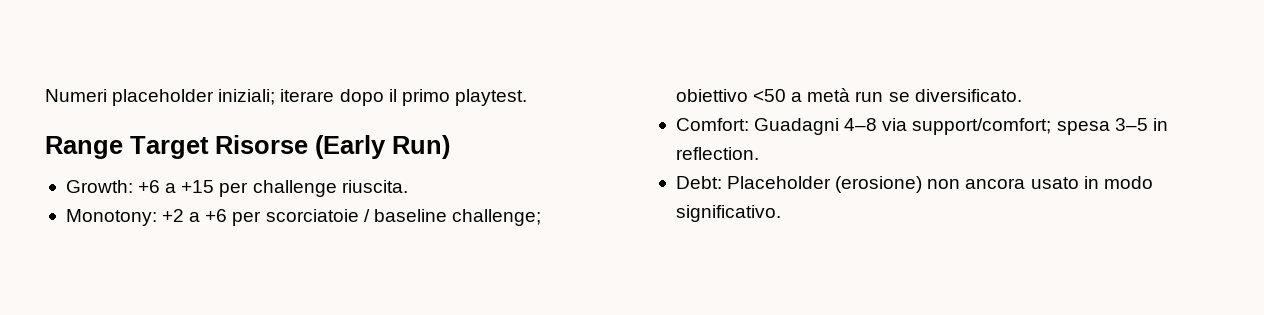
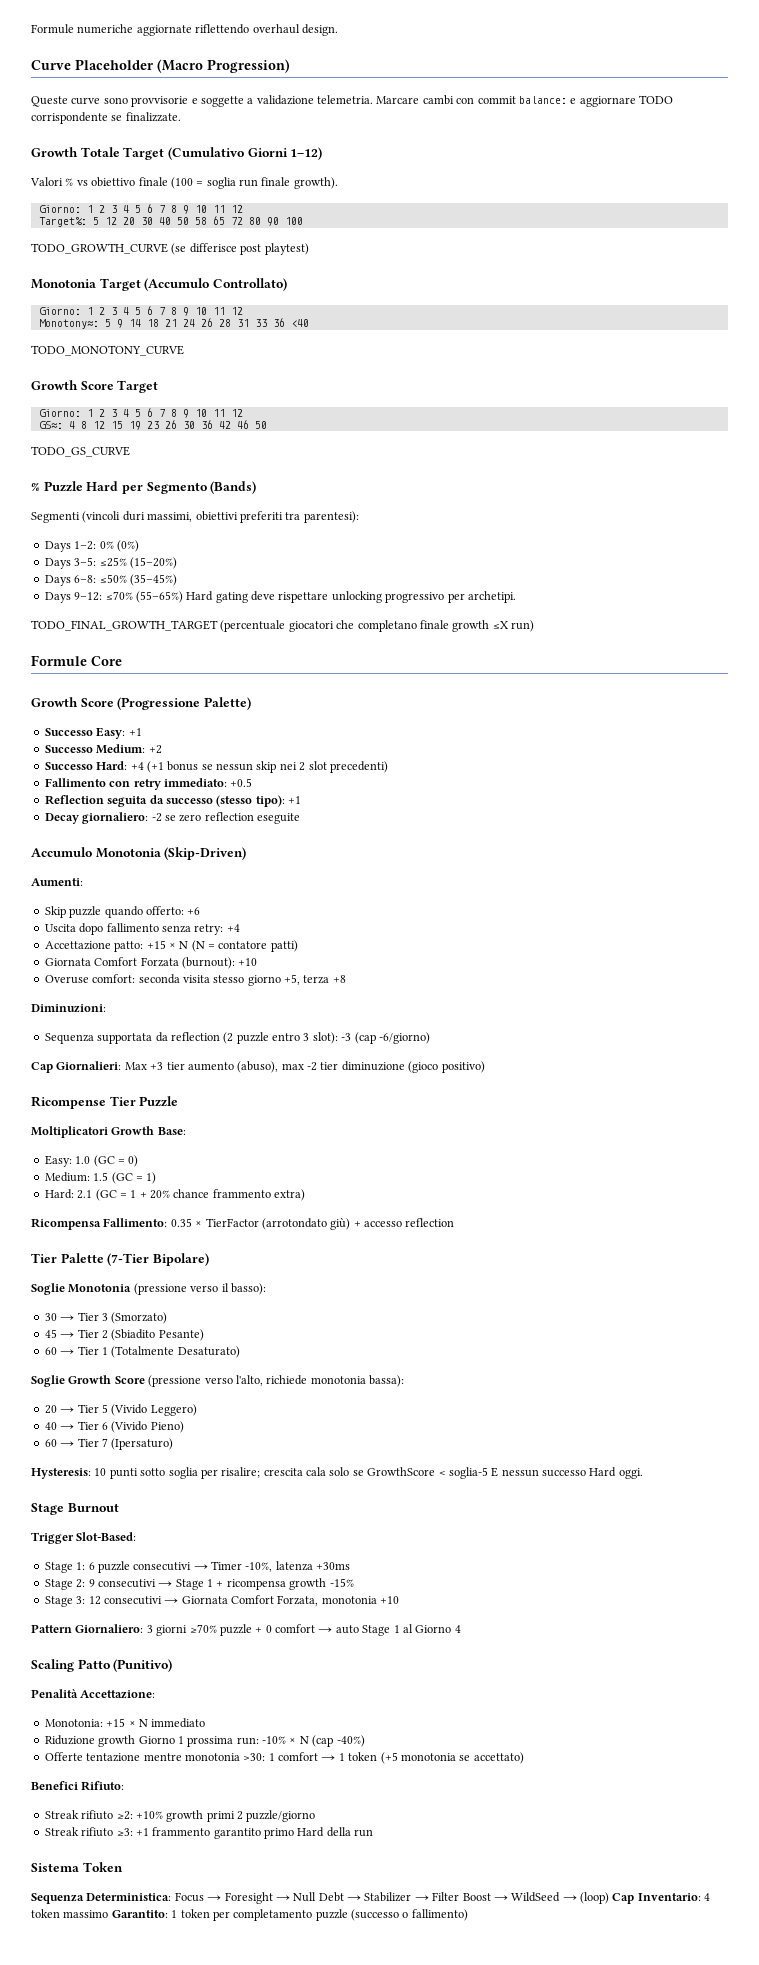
- Numeri placeholder iniziali; iterare dopo il primo playtest.
- Range Target Risorse (Early Run)
- Growth: +6 a +15 per challenge riuscita.
- Monotony: +2 a +6 per scorciatoie / baseline challenge; obiettivo <50 a metà run se diversificato.
- Comfort: Guadagni 4–8 via support/comfort; spesa 3–5 in reflection.
- Debt: Placeholder (erosione) non ancora usato in modo significativo.
+ Formule numeriche aggiornate riflettendo overhaul design.
+ Curve Placeholder (Macro Progression)
+ Queste curve sono provvisorie e soggette a validazione telemetria. Marcare cambi con commit balance: e aggiornare TODO corrispondente se finalizzate.
+ Growth Totale Target (Cumulativo Giorni 1–12)
+ Valori % vs obiettivo finale (100 = soglia run finale growth).
+ Giorno: 1 2 3 4 5 6 7 8 9 10 11 12
+ Target%: 5 12 20 30 40 50 58 65 72 80 90 100
+ TODO_GROWTH_CURVE (se differisce post playtest)
+ Monotonia Target (Accumulo Controllato)
+ Giorno: 1 2 3 4 5 6 7 8 9 10 11 12
+ Monotony≈: 5 9 14 18 21 24 26 28 31 33 36 <40
+ TODO_MONOTONY_CURVE
+ Growth Score Target
+ Giorno: 1 2 3 4 5 6 7 8 9 10 11 12
+ GS≈: 4 8 12 15 19 23 26 30 36 42 46 50
+ TODO_GS_CURVE
+ % Puzzle Hard per Segmento (Bands)
+ Segmenti (vincoli duri massimi, obiettivi preferiti tra parentesi):
+ Days 1–2: 0% (0%)
+ Days 3–5: ≤25% (15–20%)
+ Days 6–8: ≤50% (35–45%)
+ Days 9–12: ≤70% (55–65%) Hard gating deve rispettare unlocking progressivo per archetipi.
+ TODO_FINAL_GROWTH_TARGET (percentuale giocatori che completano finale growth ≤X run)
+ Formule Core
+ Growth Score (Progressione Palette)
+ Successo Easy: +1
+ Successo Medium: +2
+ Successo Hard: +4 (+1 bonus se nessun skip nei 2 slot precedenti)
+ Fallimento con retry immediato: +0.5
+ Reflection seguita da successo (stesso tipo): +1
+ Decay giornaliero: -2 se zero reflection eseguite
+ Accumulo Monotonia (Skip-Driven)
+ Aumenti:
+ Skip puzzle quando offerto: +6
+ Uscita dopo fallimento senza retry: +4
+ Accettazione patto: +15 × N (N = contatore patti)
+ Giornata Comfort Forzata (burnout): +10
+ Overuse comfort: seconda visita stesso giorno +5, terza +8
+ Diminuzioni:
+ Sequenza supportata da reflection (2 puzzle entro 3 slot): -3 (cap -6/giorno)
+ Cap Giornalieri: Max +3 tier aumento (abuso), max -2 tier diminuzione (gioco positivo)
+ Ricompense Tier Puzzle
+ Moltiplicatori Growth Base:
+ Easy: 1.0 (GC = 0)
+ Medium: 1.5 (GC = 1)
+ Hard: 2.1 (GC = 1 + 20% chance frammento extra)
+ Ricompensa Fallimento: 0.35 × TierFactor (arrotondato giù) + accesso reflection
+ Tier Palette (7-Tier Bipolare)
+ Soglie Monotonia (pressione verso il basso):
+ 30 → Tier 3 (Smorzato)
+ 45 → Tier 2 (Sbiadito Pesante)
+ 60 → Tier 1 (Totalmente Desaturato)
+ Soglie Growth Score (pressione verso l'alto, richiede monotonia bassa):
+ 20 → Tier 5 (Vivido Leggero)
+ 40 → Tier 6 (Vivido Pieno)
+ 60 → Tier 7 (Ipersaturo)
+ Hysteresis: 10 punti sotto soglia per risalire; crescita cala solo se GrowthScore < soglia-5 E nessun successo Hard oggi.
+ Stage Burnout
+ Trigger Slot-Based:
+ Stage 1: 6 puzzle consecutivi → Timer -10%, latenza +30ms
+ Stage 2: 9 consecutivi → Stage 1 + ricompensa growth -15%
+ Stage 3: 12 consecutivi → Giornata Comfort Forzata, monotonia +10
+ Pattern Giornaliero: 3 giorni ≥70% puzzle + 0 comfort → auto Stage 1 al Giorno 4
+ Scaling Patto (Punitivo)
+ Penalità Accettazione:
+ Monotonia: +15 × N immediato
+ Riduzione growth Giorno 1 prossima run: -10% × N (cap -40%)
+ Offerte tentazione mentre monotonia >30: 1 comfort → 1 token (+5 monotonia se accettato)
+ Benefici Rifiuto:
+ Streak rifiuto ≥2: +10% growth primi 2 puzzle/giorno
+ Streak rifiuto ≥3: +1 frammento garantito primo Hard della run
+ Sistema Token
+ Sequenza Deterministica: Focus → Foresight → Null Debt → Stabilizer → Filter Boost → WildSeed → (loop) Cap Inventario: 4 token massimo Garantito: 1 token per completamento puzzle (successo o fallimento)

